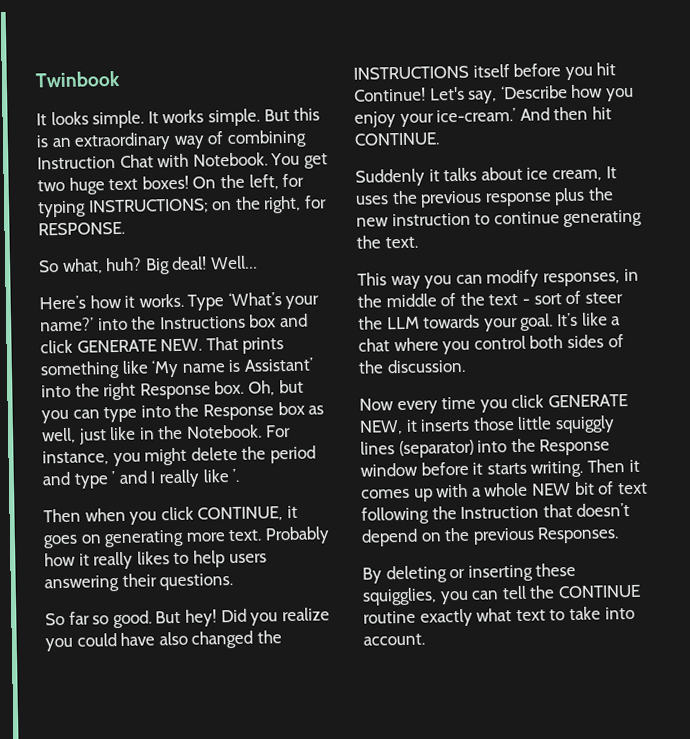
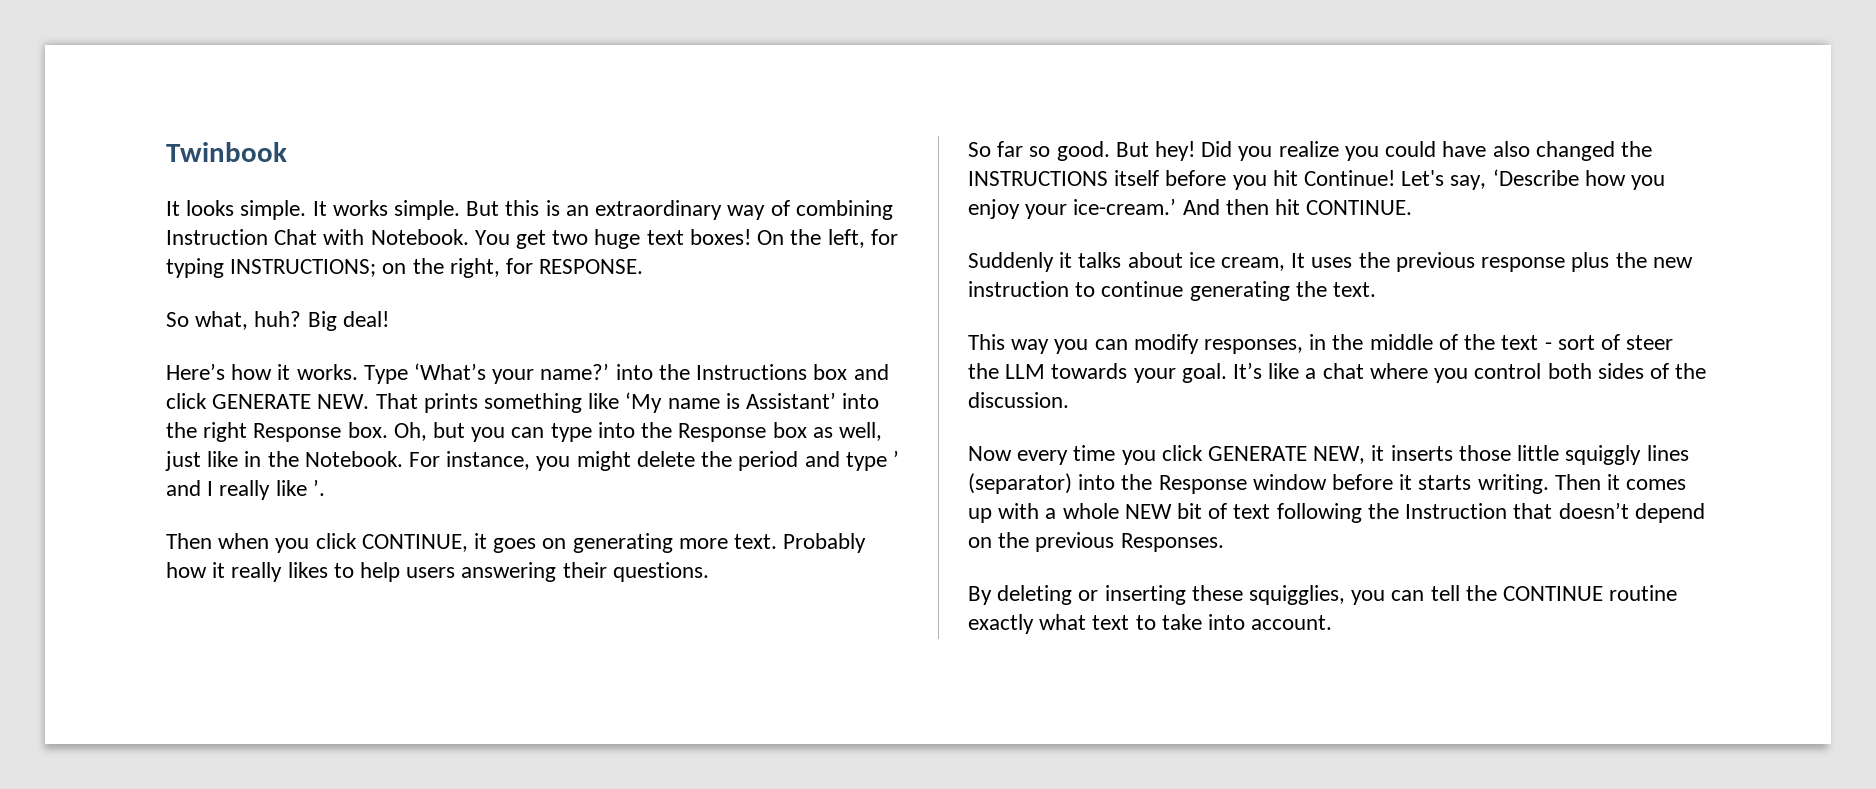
- Well…

